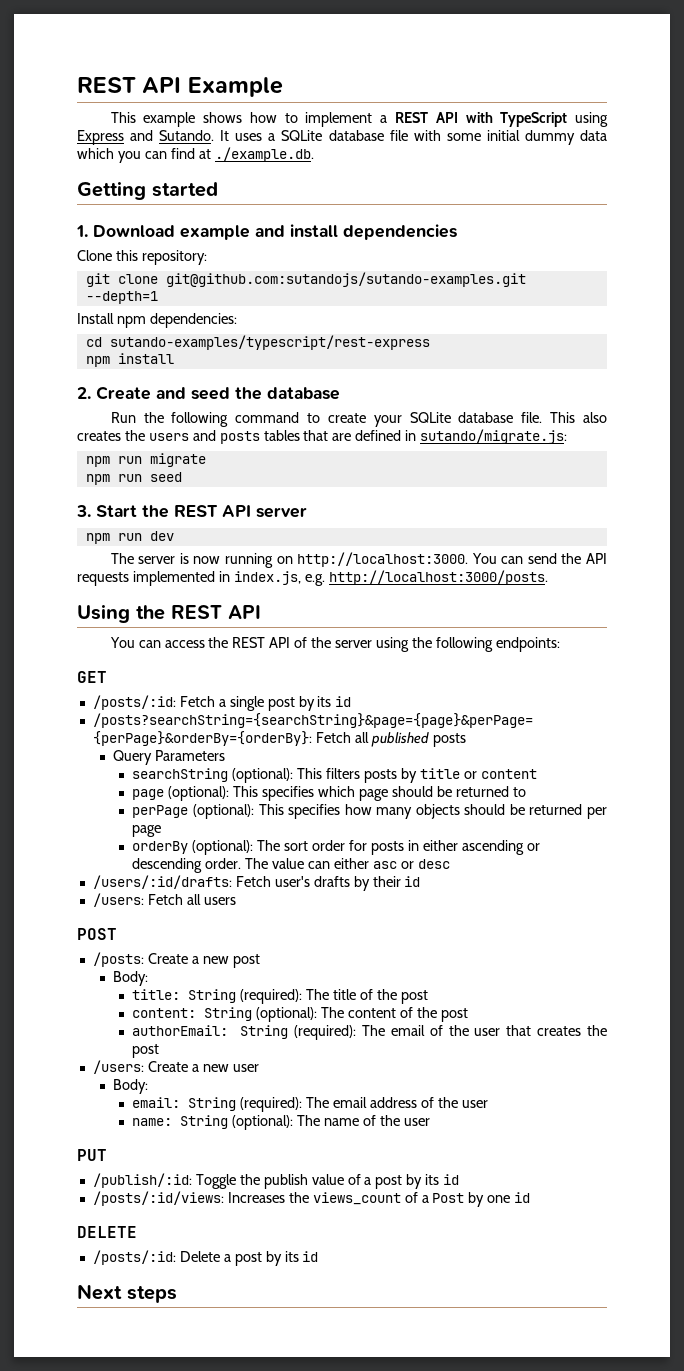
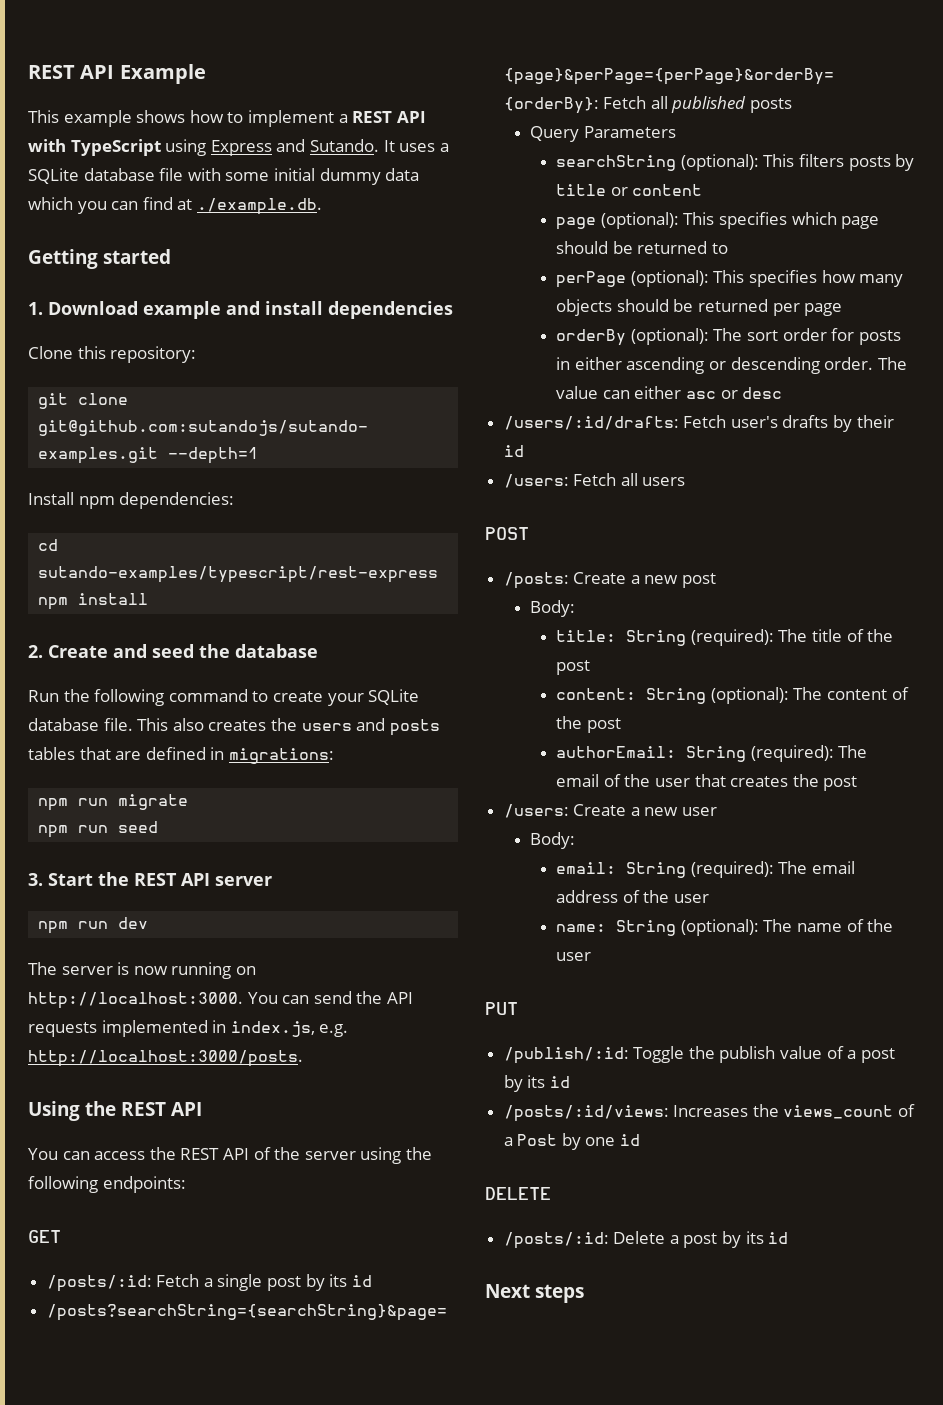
- This also creates the users and posts tables that are defined in sutando/migrate.js:
+ This also creates the users and posts tables that are defined in migrations:

